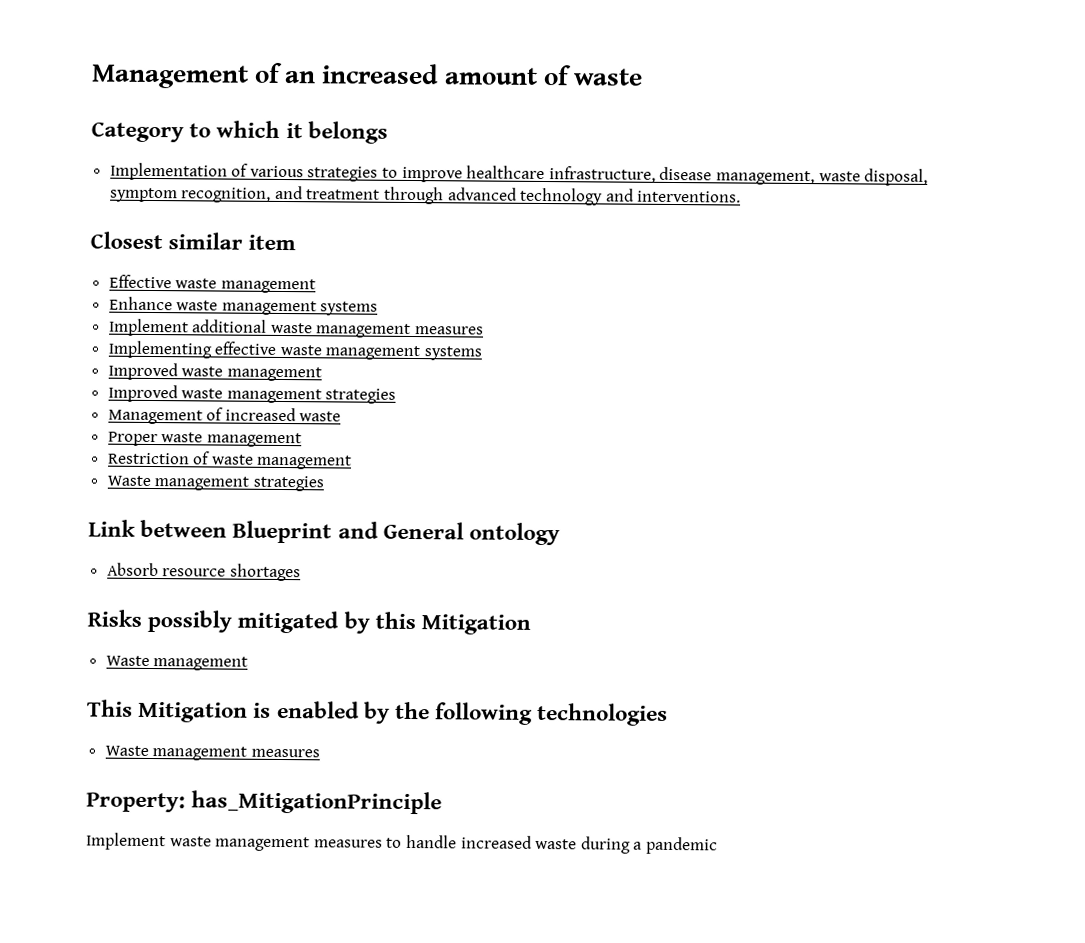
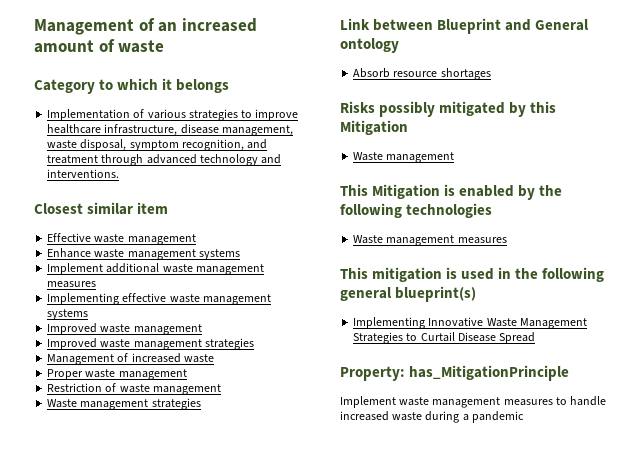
+ This mitigation is used in the following general blueprint(s)
+ Implementing Innovative Waste Management Strategies to Curtail Disease Spread

